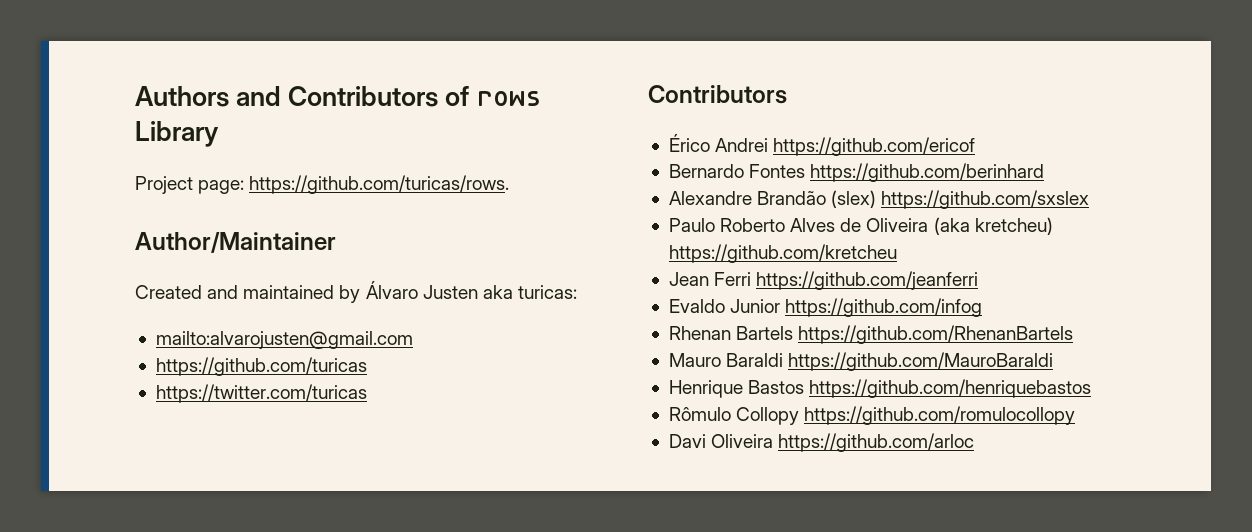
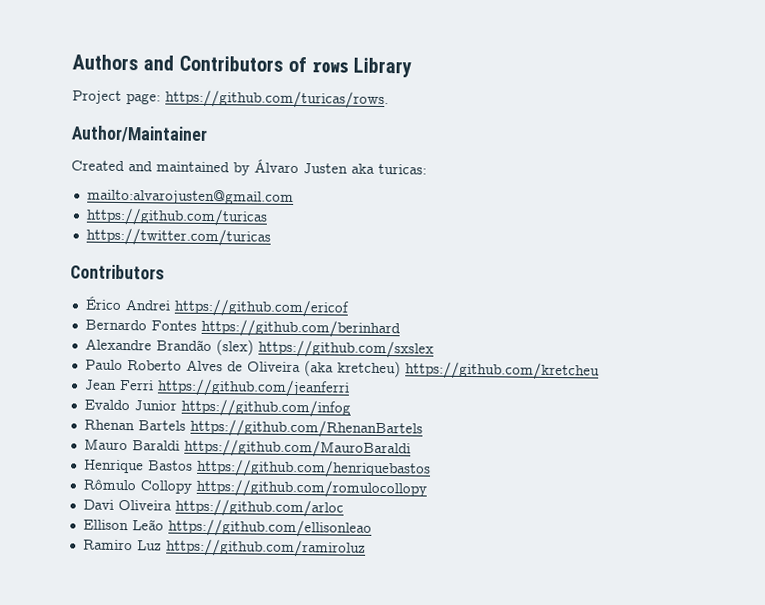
+ Ellison Leão https://github.com/ellisonleao
+ Ramiro Luz https://github.com/ramiroluz

